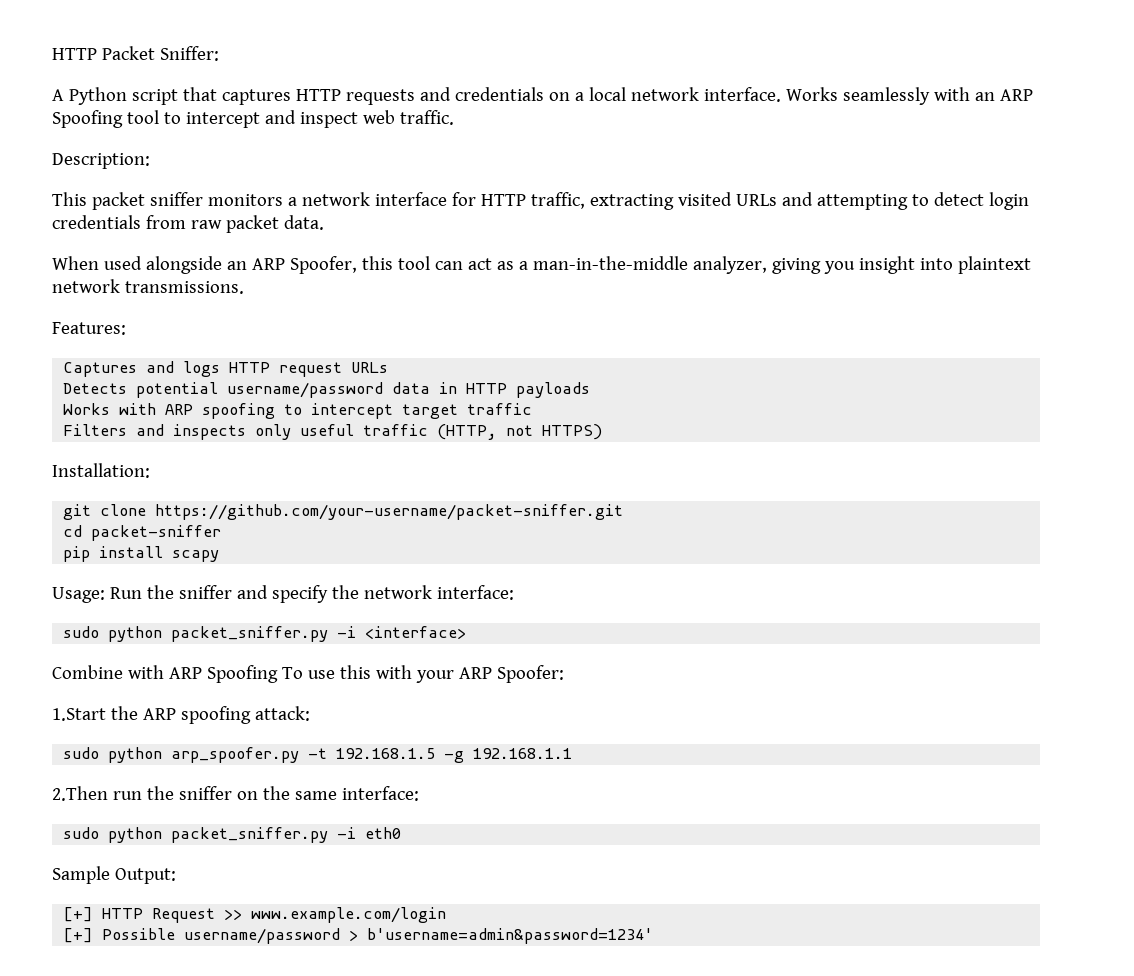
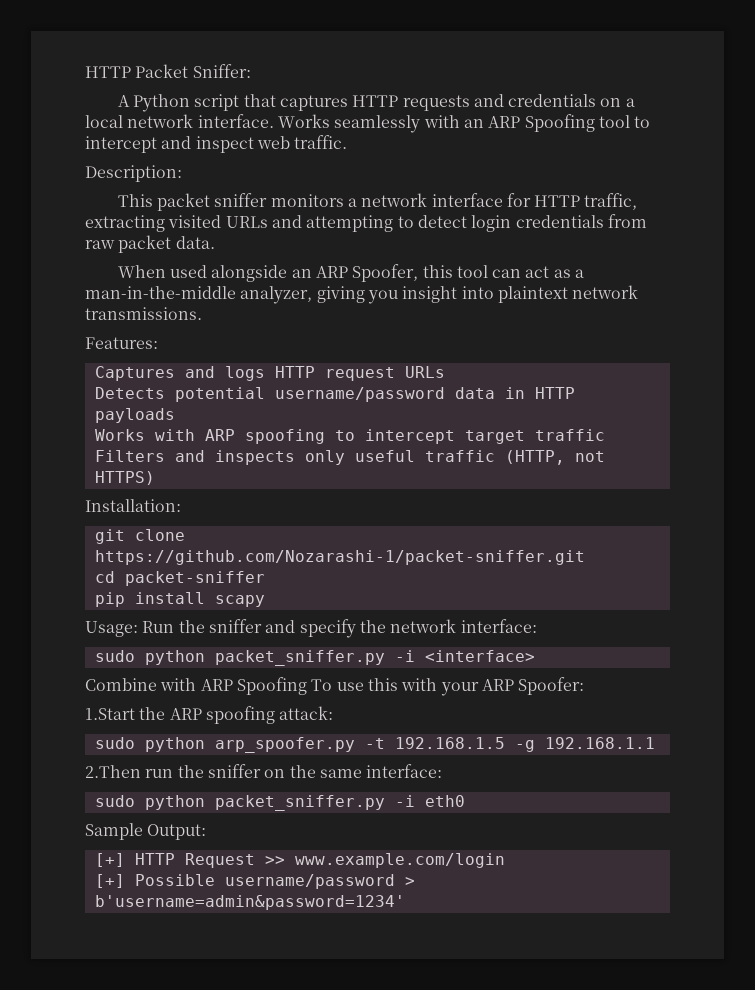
- git clone https://github.com/your-username/packet-sniffer.git
+ git clone https://github.com/Nozarashi-1/packet-sniffer.git

